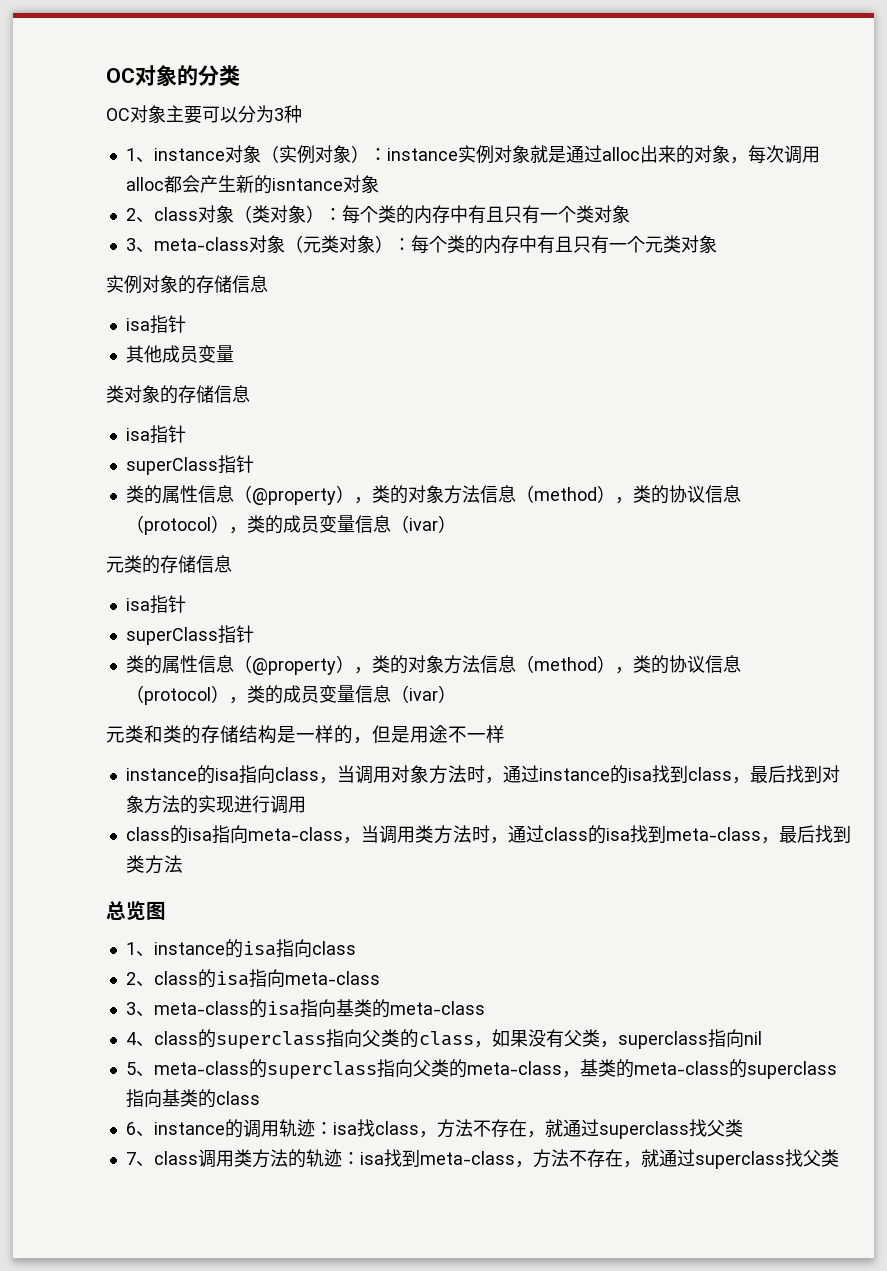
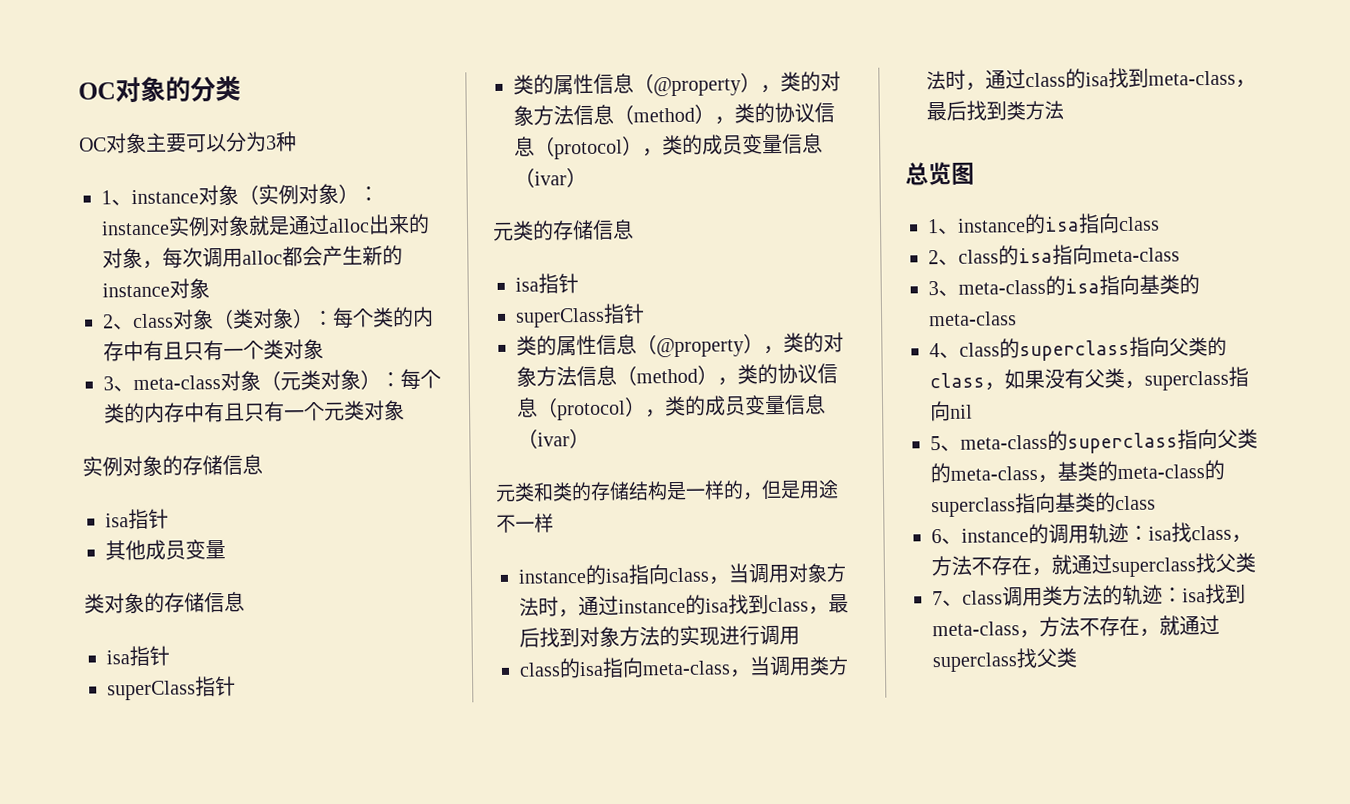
- 1、instance对象（实例对象）：instance实例对象就是通过alloc出来的对象，每次调用alloc都会产生新的isntance对象
+ 1、instance对象（实例对象）：instance实例对象就是通过alloc出来的对象，每次调用alloc都会产生新的instance对象

